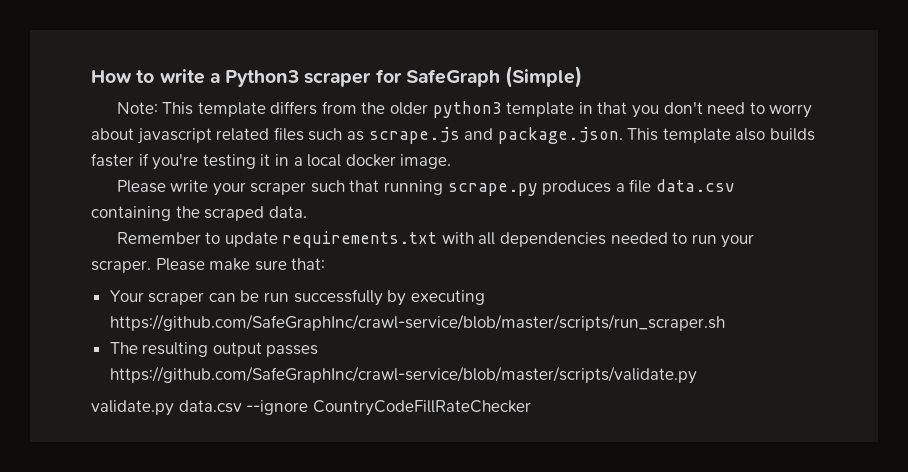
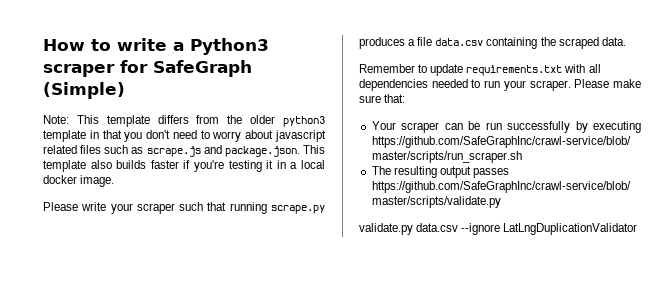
- validate.py data.csv --ignore CountryCodeFillRateChecker
+ validate.py data.csv --ignore LatLngDuplicationValidator

